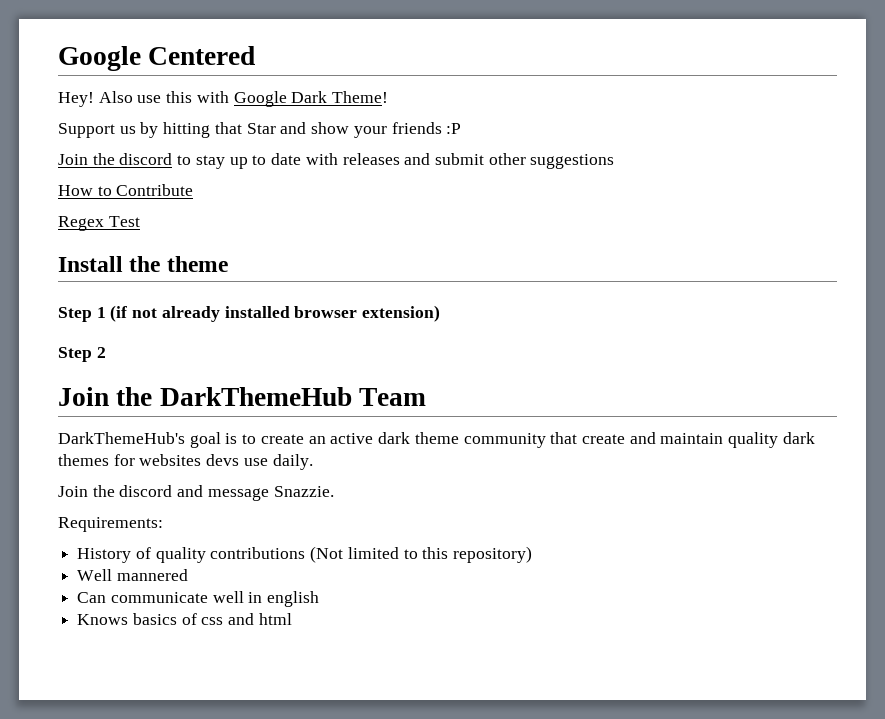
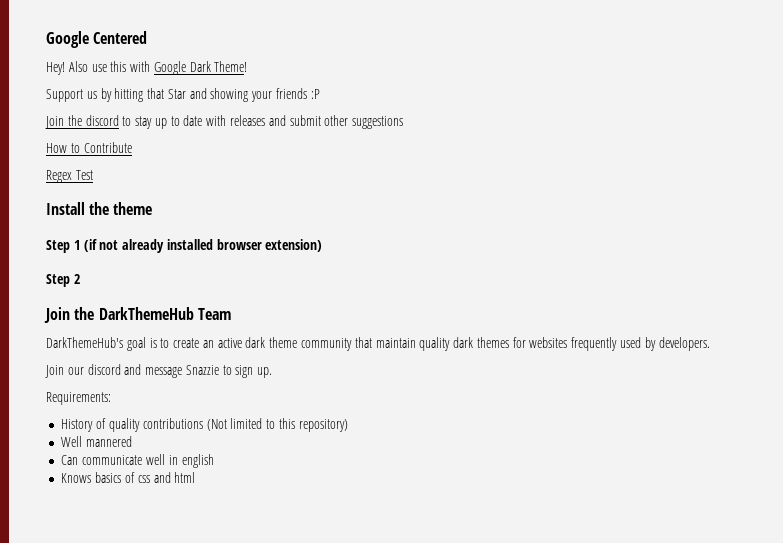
- Support us by hitting that Star and show your friends :P
+ Support us by hitting that Star and showing your friends :P
- DarkThemeHub's goal is to create an active dark theme community that create and maintain quality dark themes for websites devs use daily.
- Join the discord and message Snazzie.
+ DarkThemeHub's goal is to create an active dark theme community that maintain quality dark themes for websites frequently used by developers.
+ Join our discord and message Snazzie to sign up.

